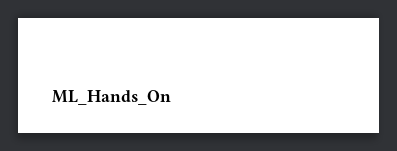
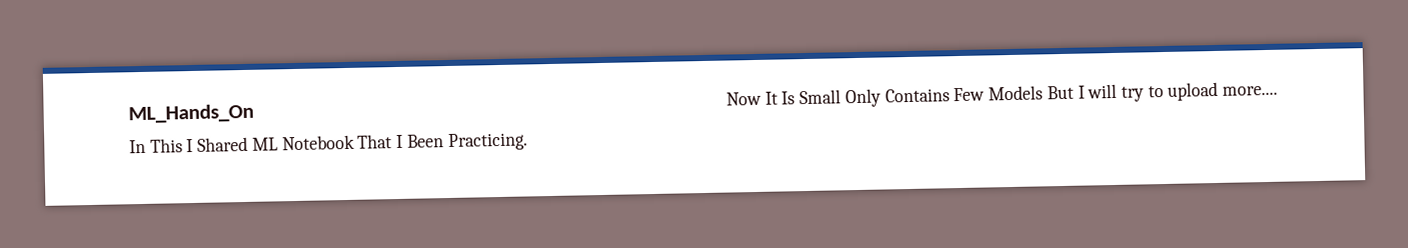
+ In This I Shared ML Notebook That I Been Practicing.
+ Now It Is Small Only Contains Few Models But I will try to upload more....

